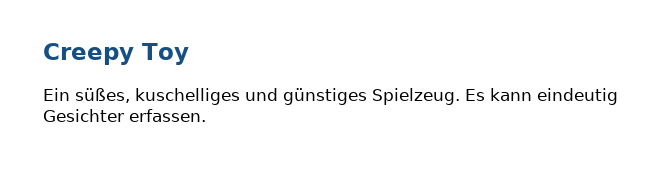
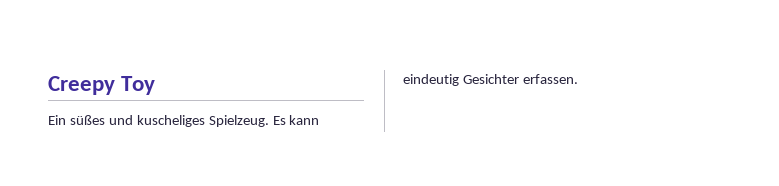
- Ein süßes, kuschelliges und günstiges Spielzeug.
+ Ein süßes und kuscheliges Spielzeug.

